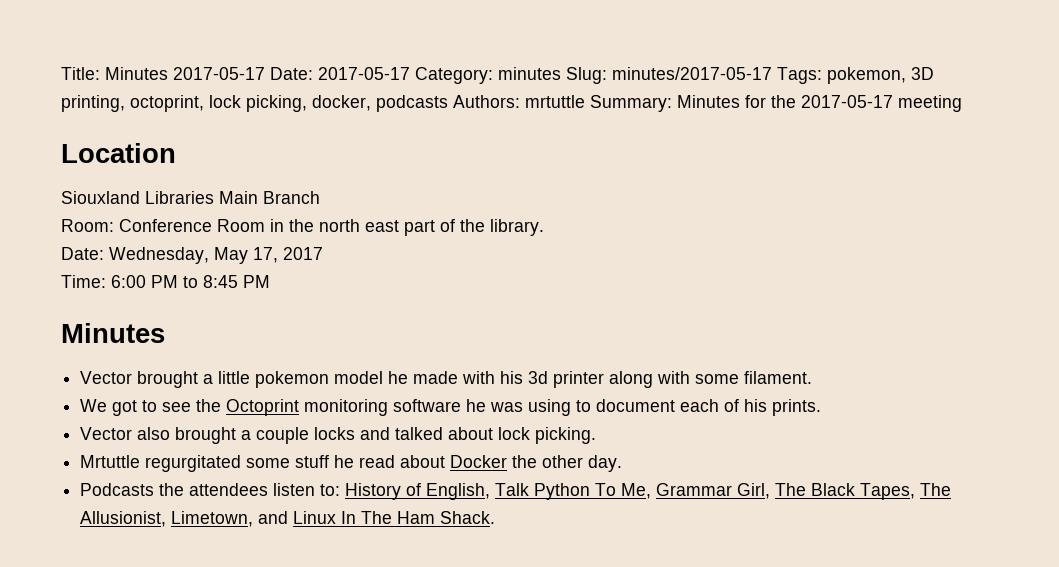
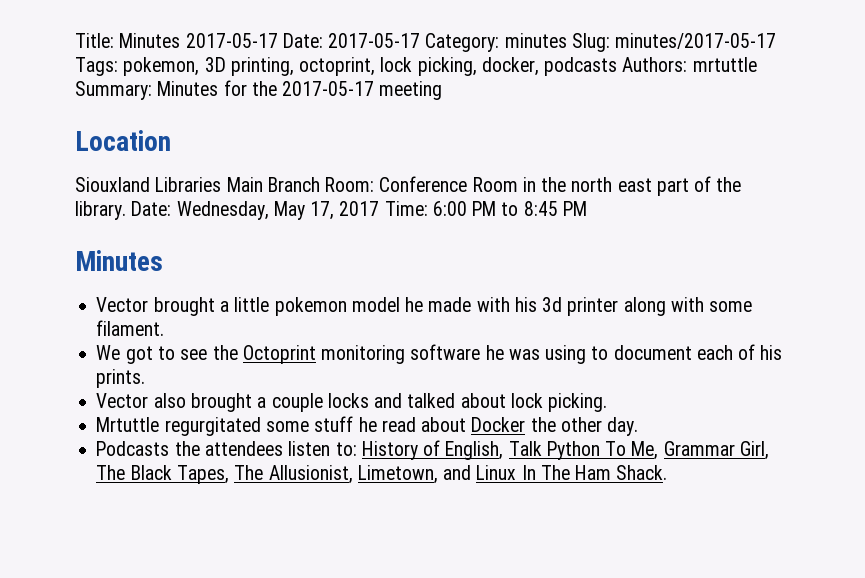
- Siouxland Libraries Main Branch
- Room: Conference Room in the north east part of the library.
- Date: Wednesday, May 17, 2017
- Time: 6:00 PM to 8:45 PM
+ Siouxland Libraries Main Branch Room: Conference Room in the north east part of the library. Date: Wednesday, May 17, 2017 Time: 6:00 PM to 8:45 PM

